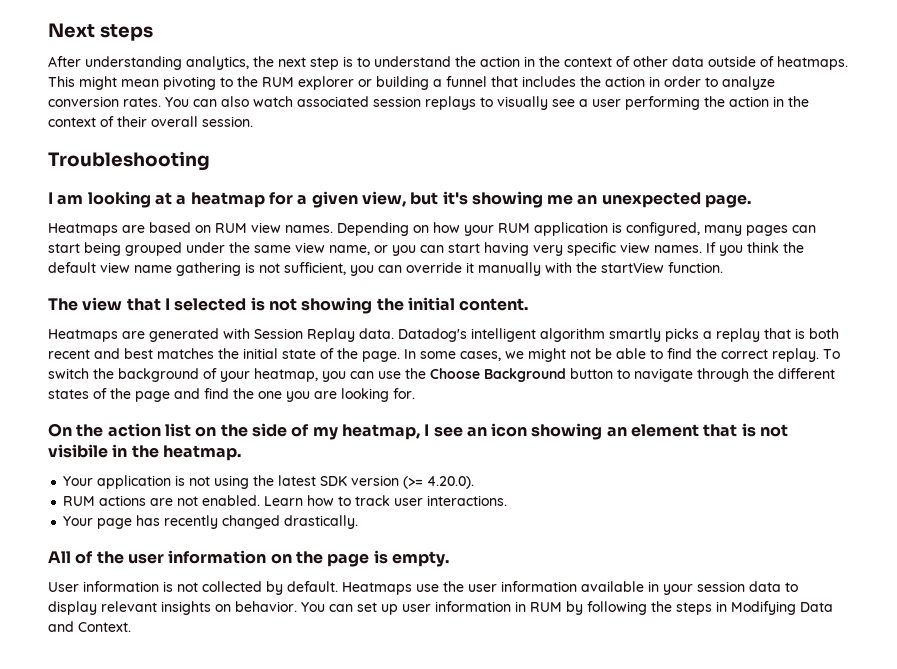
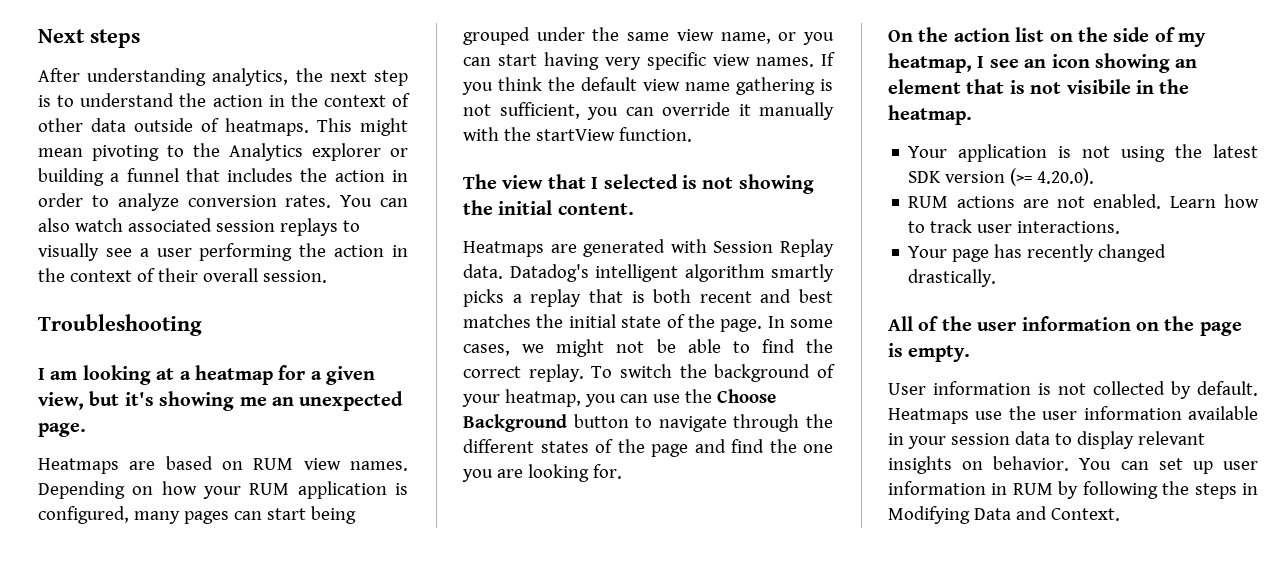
- This might mean pivoting to the RUM explorer or building a funnel that includes the action in order to analyze conversion rates.
+ This might mean pivoting to the Analytics explorer or building a funnel that includes the action in order to analyze conversion rates.

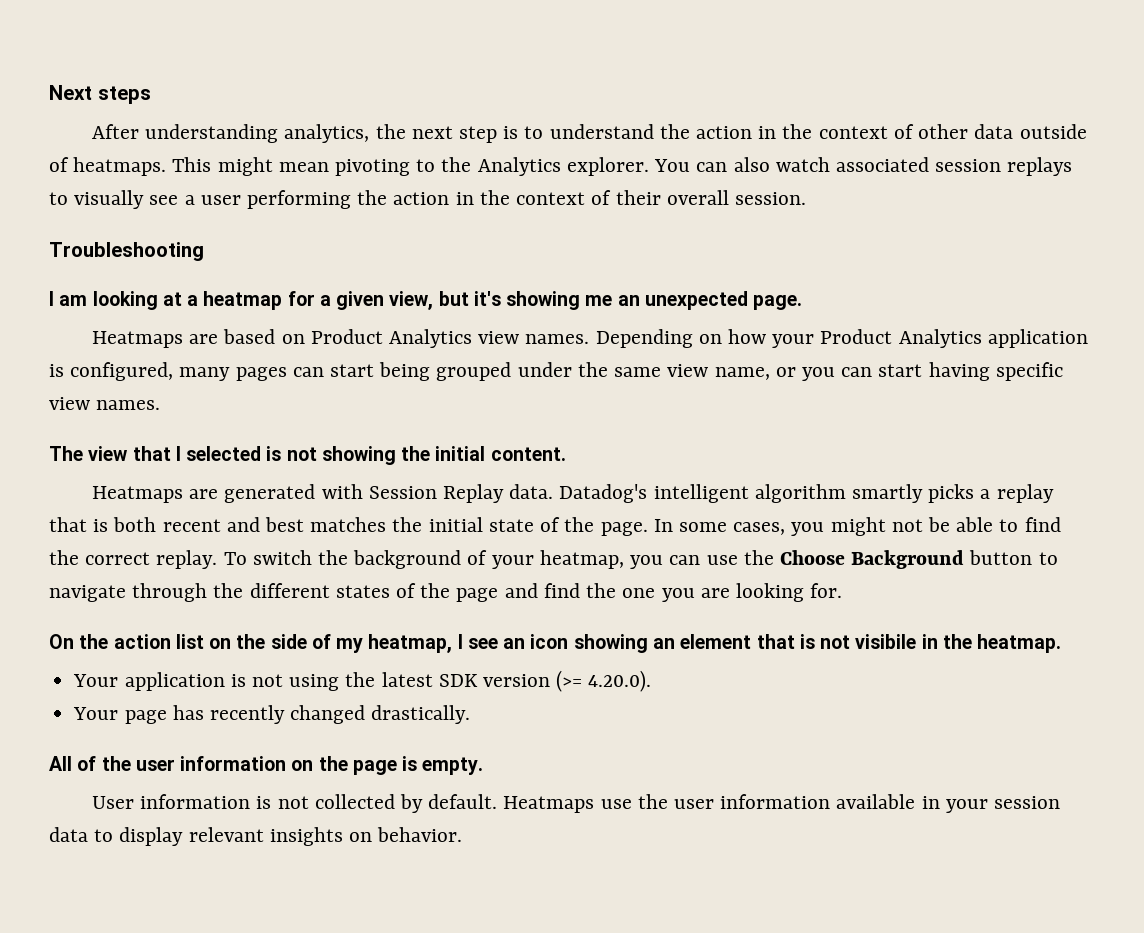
- This might mean pivoting to the Analytics explorer or building a funnel that includes the action in order to analyze conversion rates.
+ This might mean pivoting to the Analytics explorer.
- Heatmaps are based on RUM view names.
+ Heatmaps are based on Product Analytics view names.
- Depending on how your RUM application is configured, many pages can start being grouped under the same view name, or you can start having very specific view names. If you think the default view name gathering is not sufficient, you can override it manually with the startView function.
+ Depending on how your Product Analytics application is configured, many pages can start being grouped under the same view name, or you can start having specific view names.
- In some cases, we might not be able to find the correct replay.
+ In some cases, you might not be able to find the correct replay.
- RUM actions are not enabled. Learn how to track user interactions.
- You can set up user information in RUM by following the steps in Modifying Data and Context.

